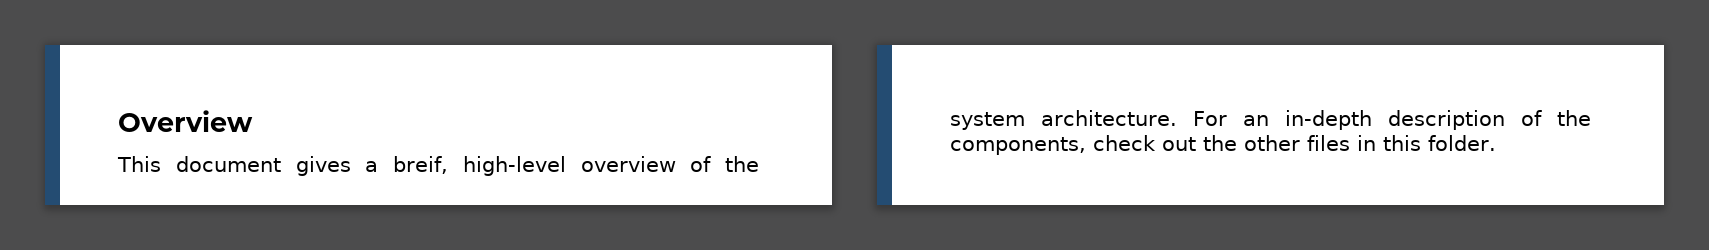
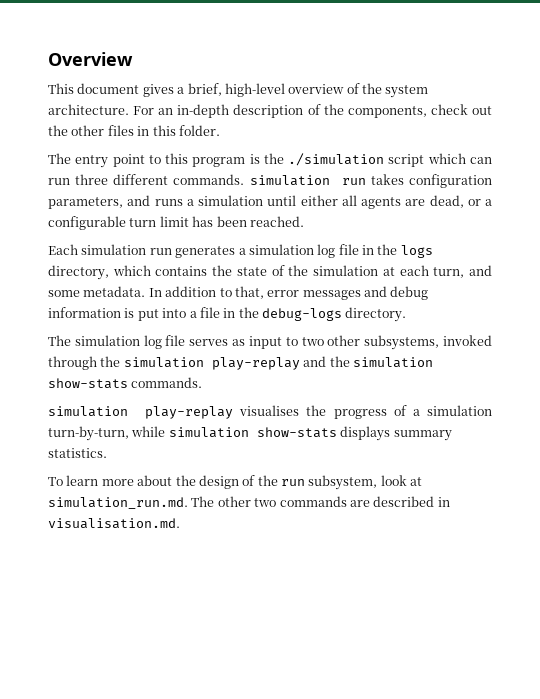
- This document gives a breif, high-level overview of the system architecture.
+ This document gives a brief, high-level overview of the system architecture.
+ The entry point to this program is the ./simulation script which can run three different commands. simulation run takes configuration parameters, and runs a simulation until either all agents are dead, or a configurable turn limit has been reached.
+ Each simulation run generates a simulation log file in the logs directory, which contains the state of the simulation at each turn, and some metadata. In addition to that, error messages and debug information is put into a file in the debug-logs directory.
+ The simulation log file serves as input to two other subsystems, invoked through the simulation play-replay and the simulation show-stats commands.
+ simulation play-replay visualises the progress of a simulation turn-by-turn, while simulation show-stats displays summary statistics.
+ To learn more about the design of the run subsystem, look at simulation_run.md. The other two commands are described in visualisation.md.

